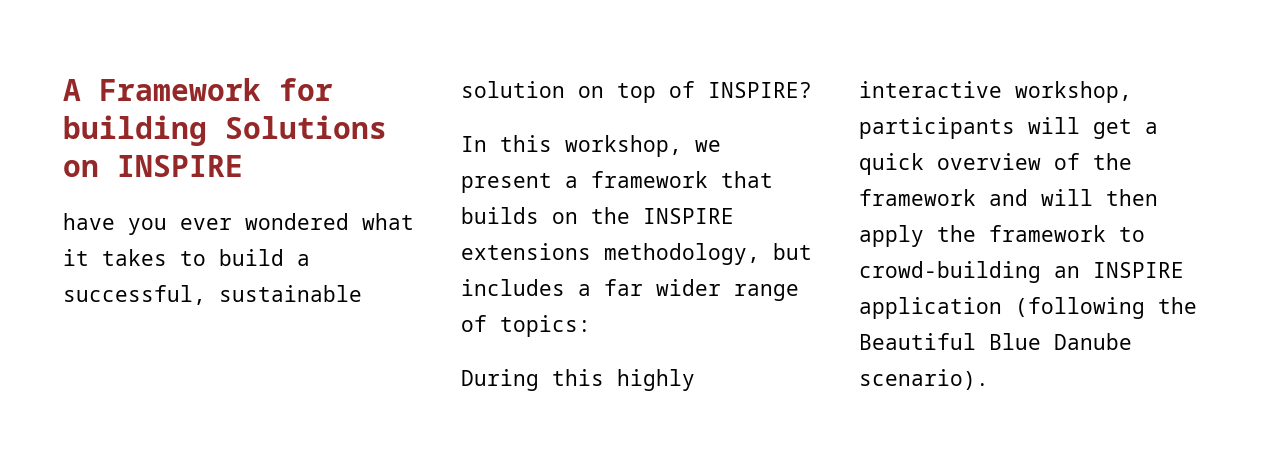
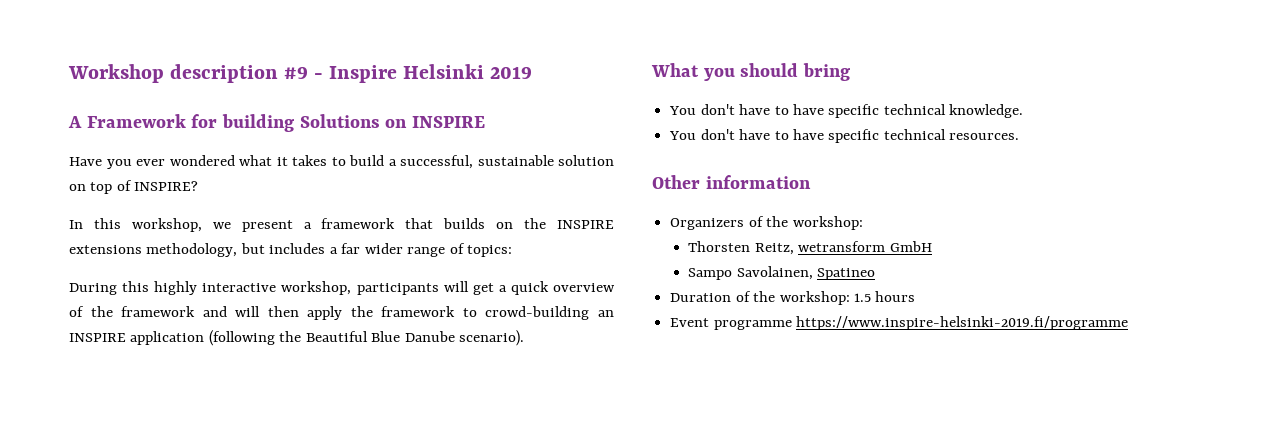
+ Workshop description #9 - Inspire Helsinki 2019
- have you ever wondered what it takes to build a successful, sustainable solution on top of INSPIRE?
+ Have you ever wondered what it takes to build a successful, sustainable solution on top of INSPIRE?
+ What you should bring
+ You don't have to have specific technical knowledge.
+ You don't have to have specific technical resources.
+ Other information
+ Organizers of the workshop:
+ Thorsten Reitz, wetransform GmbH
+ Sampo Savolainen, Spatineo
+ Duration of the workshop: 1.5 hours
+ Event programme https://www.inspire-helsinki-2019.fi/programme

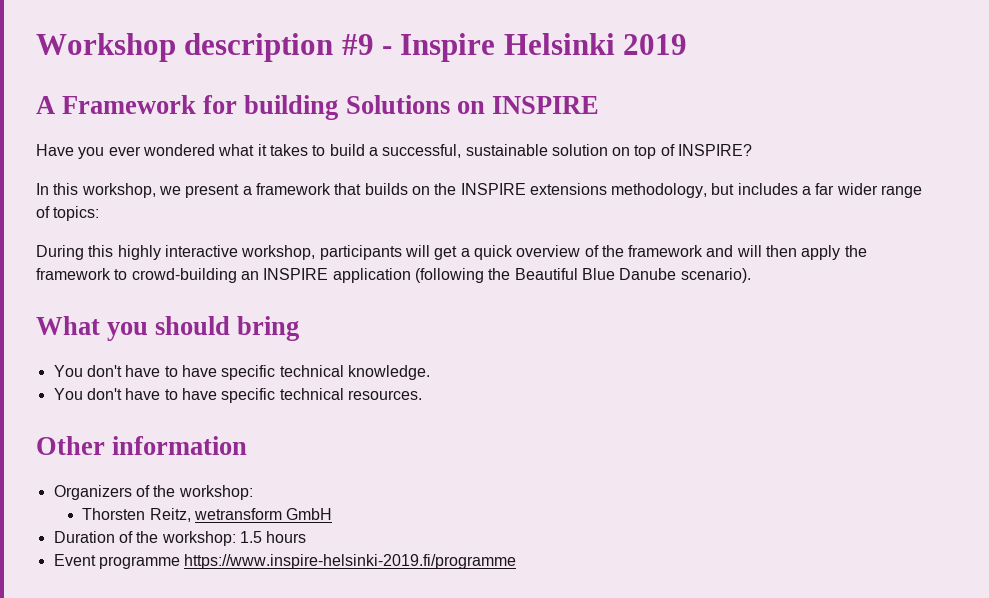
- Sampo Savolainen, Spatineo

